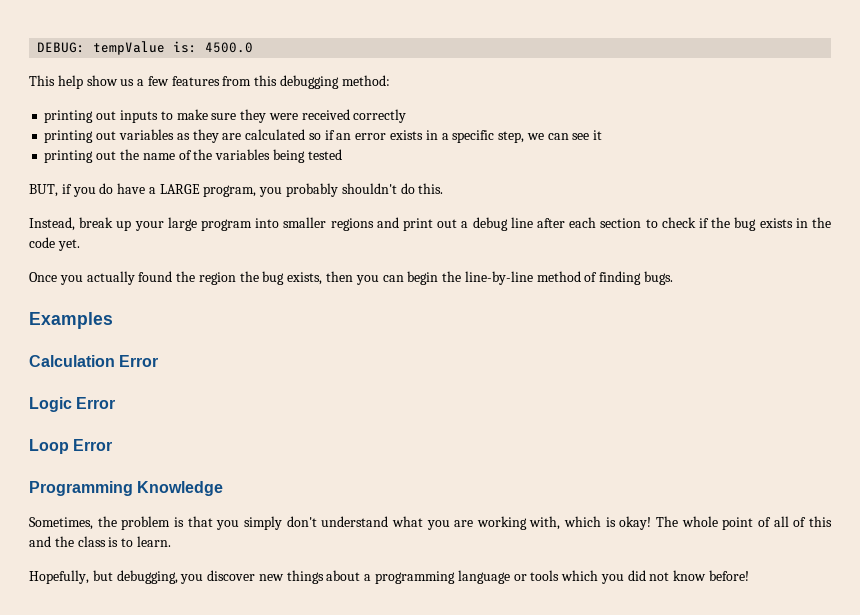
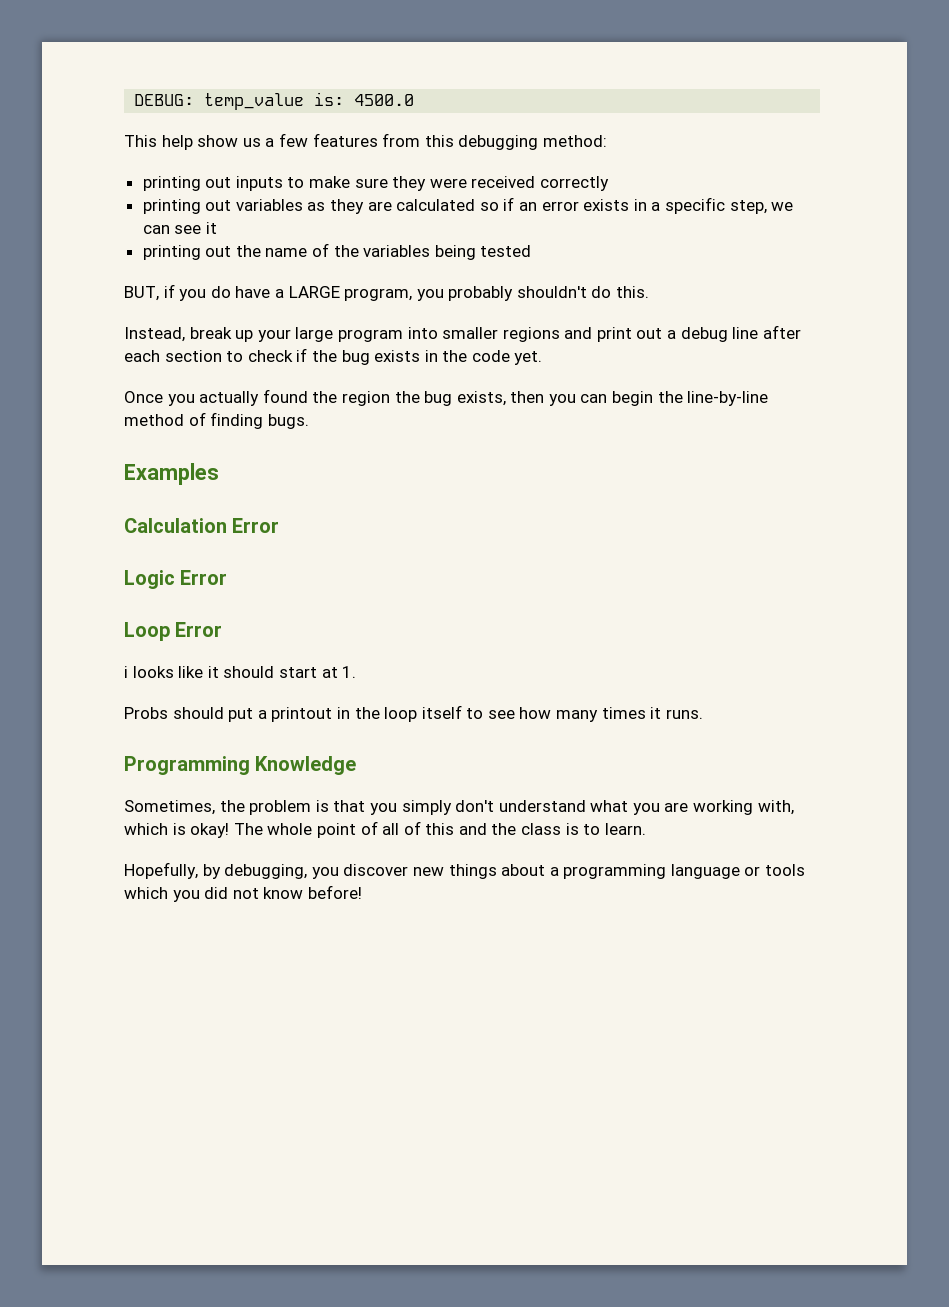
- DEBUG: tempValue is: 4500.0
+ DEBUG: temp_value is: 4500.0
+ i looks like it should start at 1.
+ Probs should put a printout in the loop itself to see how many times it runs.
- Hopefully, but debugging, you discover new things about a programming language or tools which you did not know before!
+ Hopefully, by debugging, you discover new things about a programming language or tools which you did not know before!

